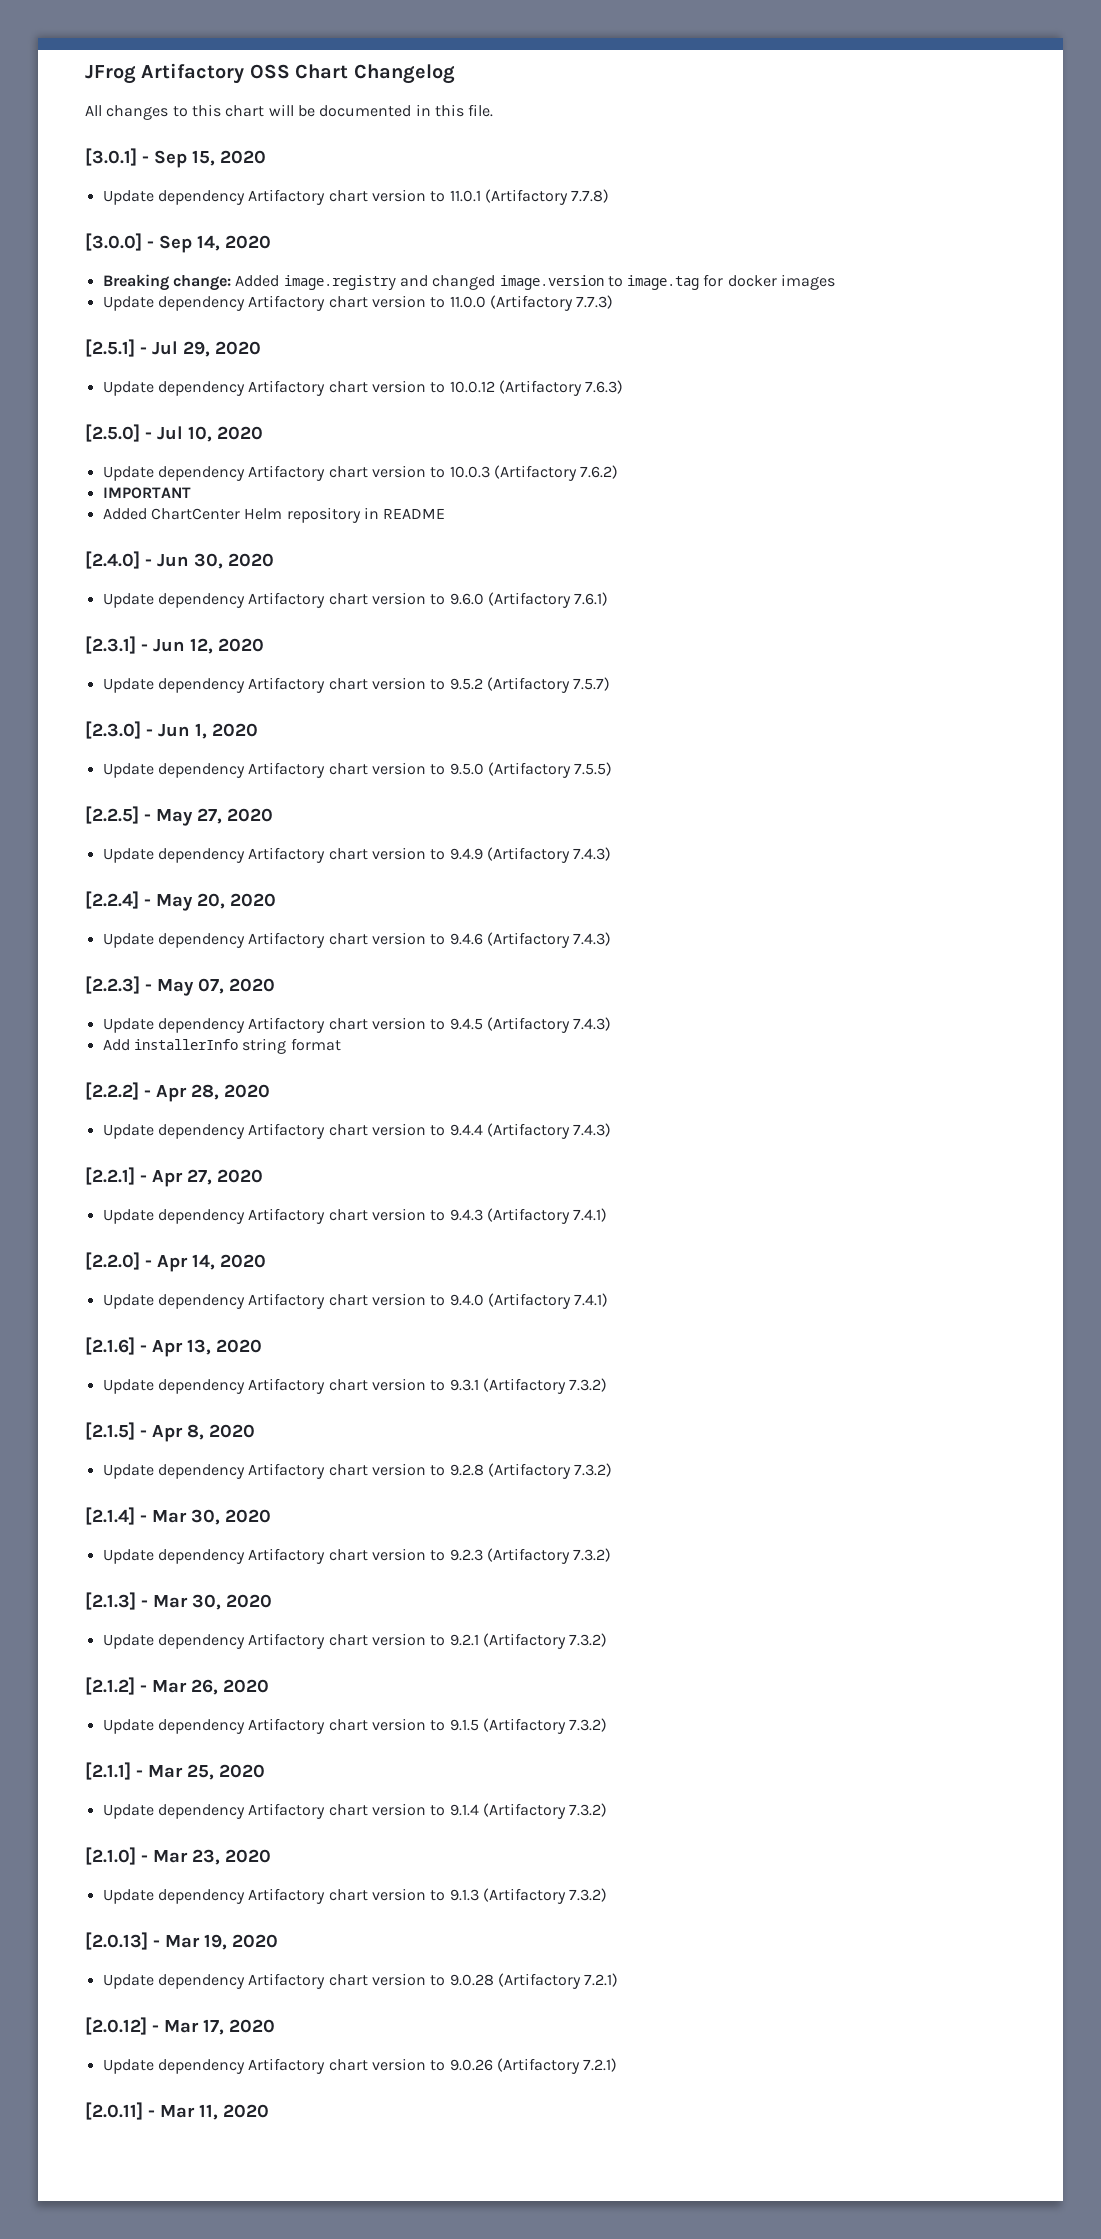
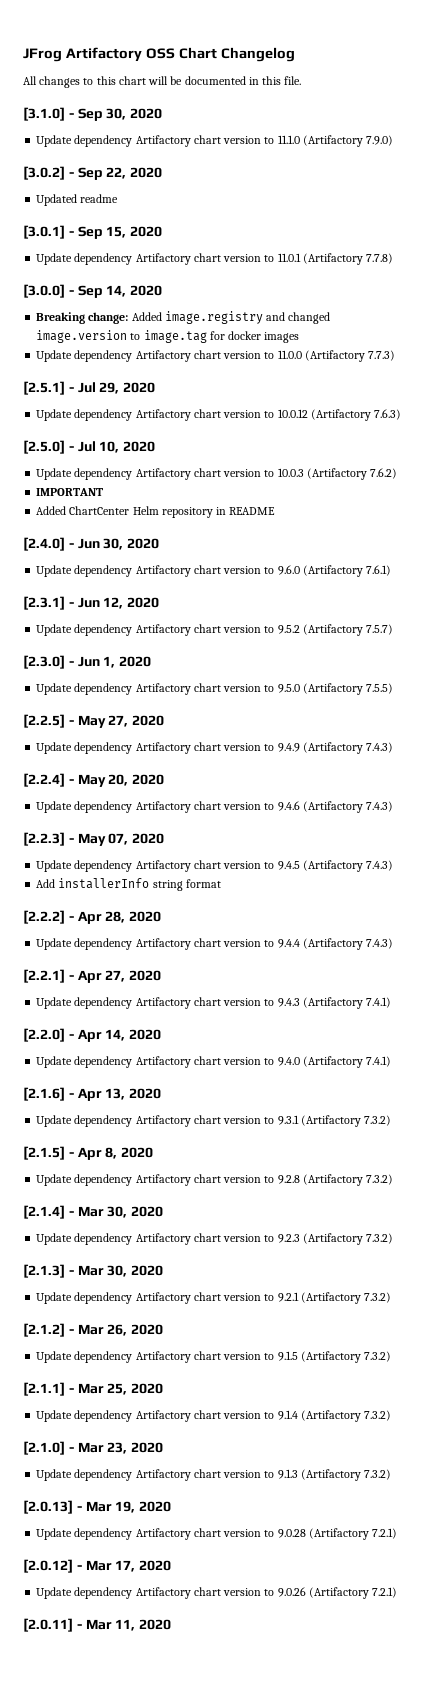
+ [3.1.0] - Sep 30, 2020
+ Update dependency Artifactory chart version to 11.1.0 (Artifactory 7.9.0)
+ [3.0.2] - Sep 22, 2020
+ Updated readme

